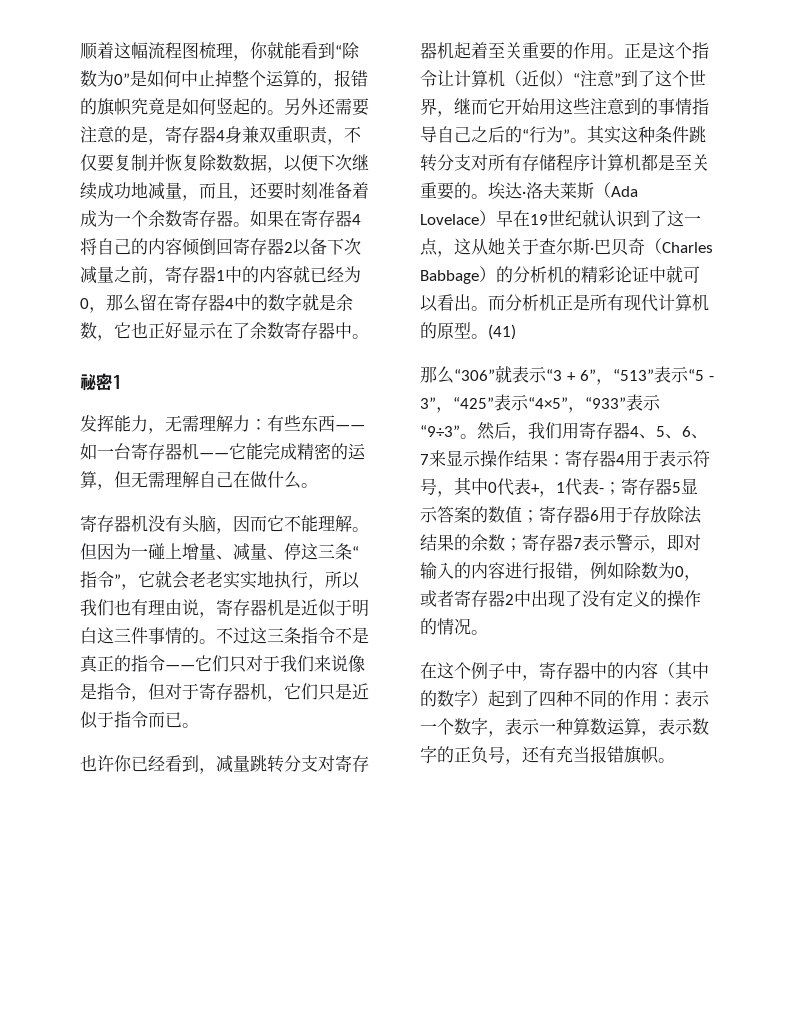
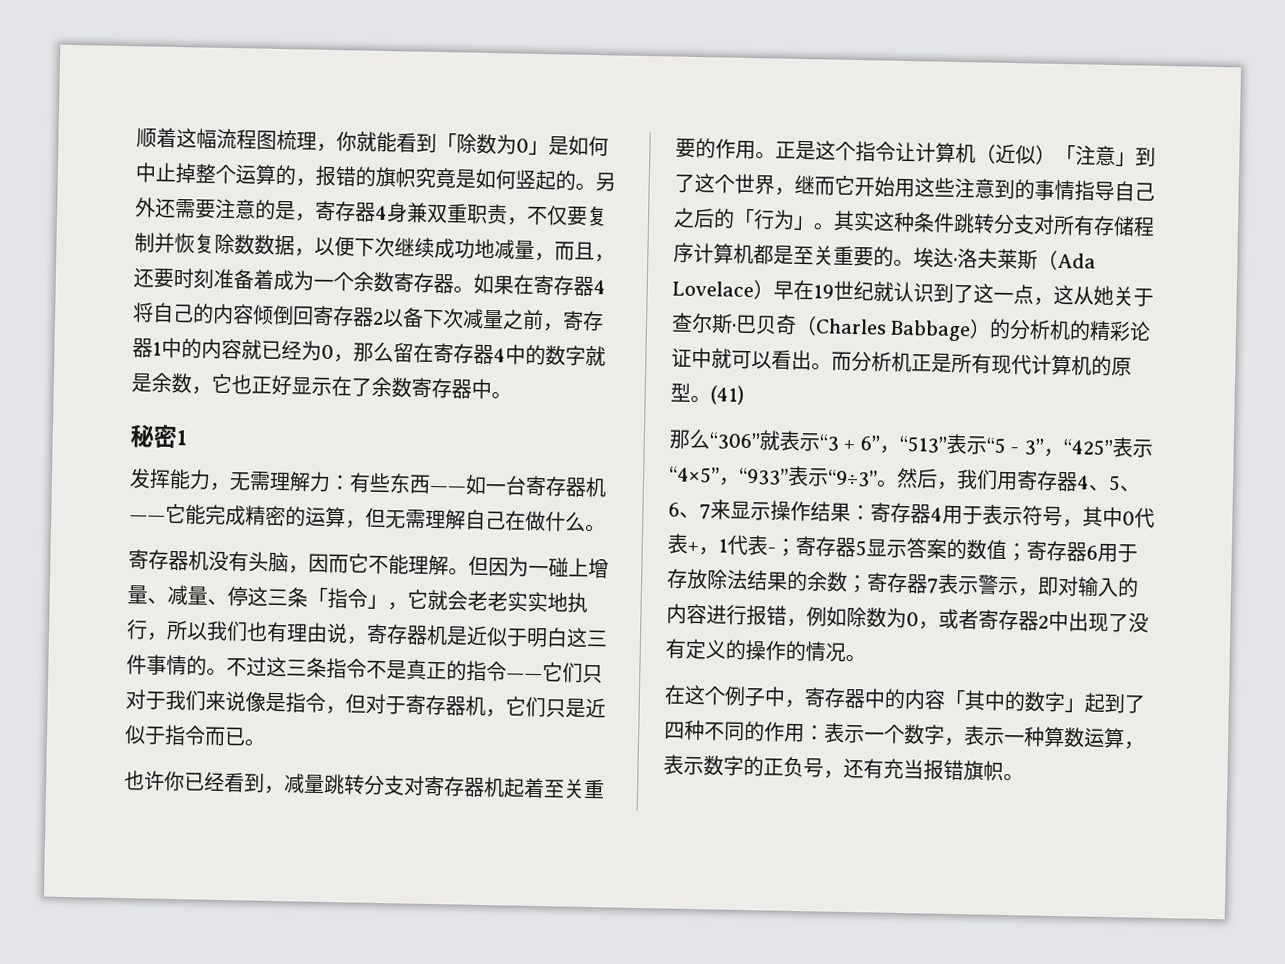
- 顺着这幅流程图梳理，你就能看到“除数为0”是如何中止掉整个运算的，报错的旗帜究竟是如何竖起的。
+ 顺着这幅流程图梳理，你就能看到「除数为0」是如何中止掉整个运算的，报错的旗帜究竟是如何竖起的。
- 但因为一碰上增量、减量、停这三条“指令”，它就会老老实实地执行，所以我们也有理由说，寄存器机是近似于明白这三件事情的。
+ 但因为一碰上增量、减量、停这三条「指令」，它就会老老实实地执行，所以我们也有理由说，寄存器机是近似于明白这三件事情的。
- 正是这个指令让计算机（近似）“注意”到了这个世界，继而它开始用这些注意到的事情指导自己之后的“行为”。
+ 正是这个指令让计算机（近似）「注意」到了这个世界，继而它开始用这些注意到的事情指导自己之后的「行为」。
- 在这个例子中，寄存器中的内容（其中的数字）起到了四种不同的作用：表示一个数字，表示一种算数运算，表示数字的正负号，还有充当报错旗帜。
+ 在这个例子中，寄存器中的内容「其中的数字」起到了四种不同的作用：表示一个数字，表示一种算数运算，表示数字的正负号，还有充当报错旗帜。

